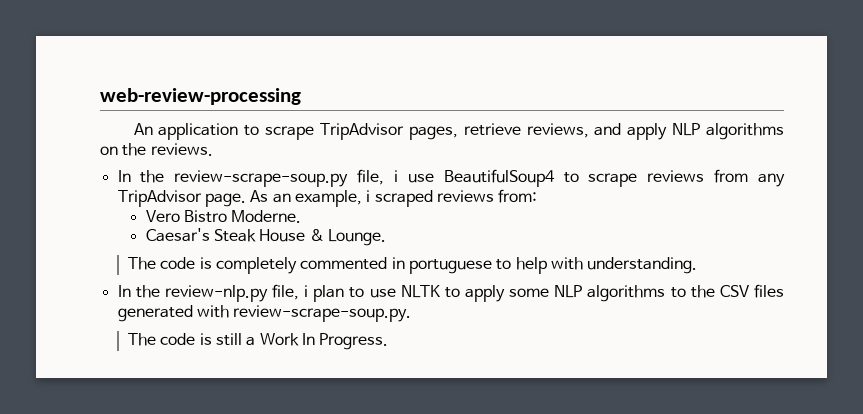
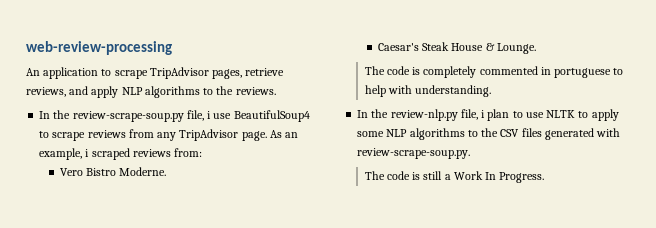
- An application to scrape TripAdvisor pages, retrieve reviews, and apply NLP algorithms on the reviews.
+ An application to scrape TripAdvisor pages, retrieve reviews, and apply NLP algorithms to the reviews.

